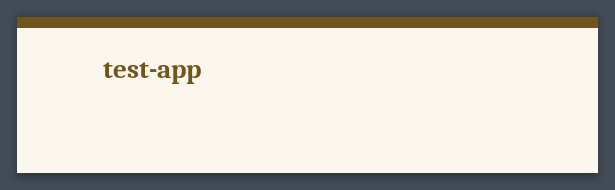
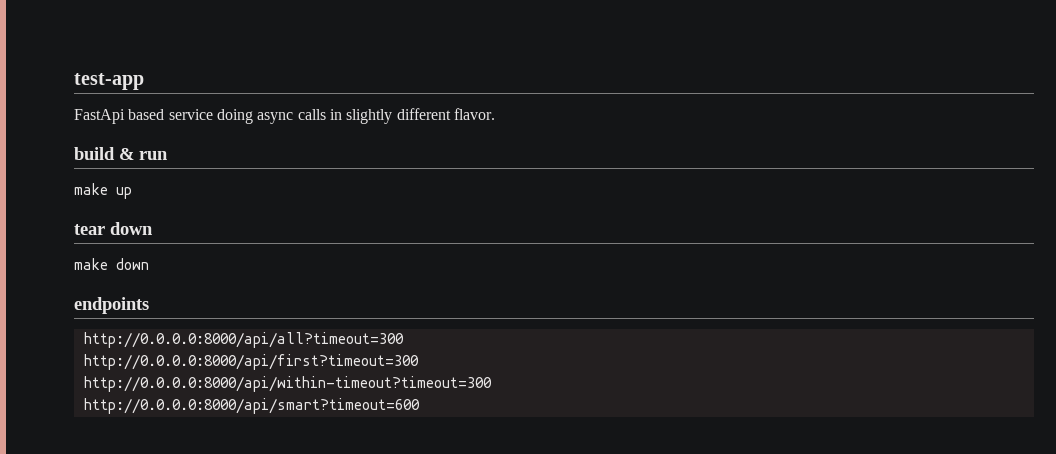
+ FastApi based service doing async calls in slightly different flavor.
+ build & run
+ make up
+ tear down
+ make down
+ endpoints
+ http://0.0.0.0:8000/api/all?timeout=300
+ http://0.0.0.0:8000/api/first?timeout=300
+ http://0.0.0.0:8000/api/within-timeout?timeout=300
+ http://0.0.0.0:8000/api/smart?timeout=600

